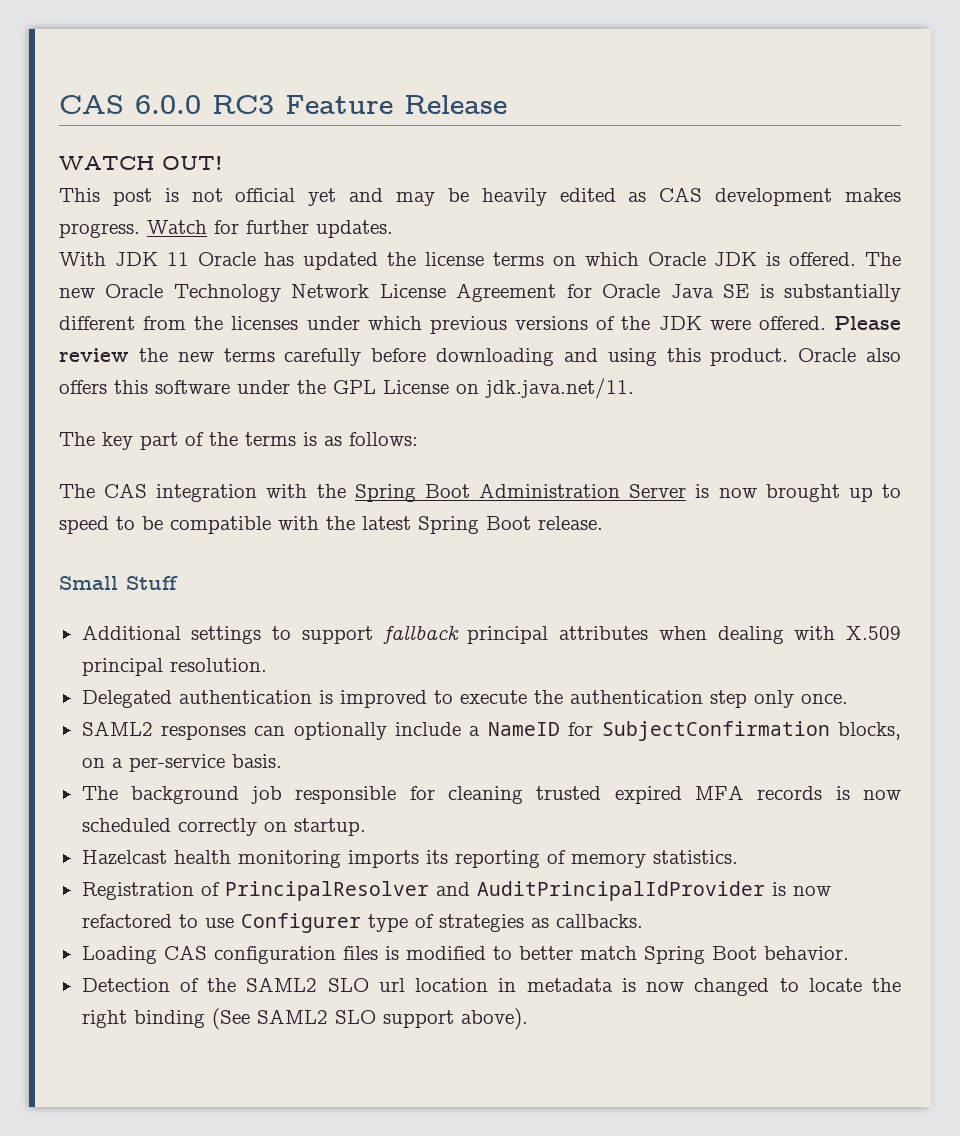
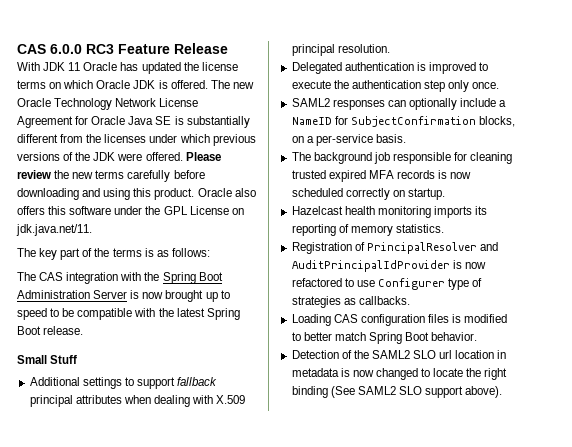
- WATCH OUT!
- This post is not official yet and may be heavily edited as CAS development makes progress. Watch for further updates.

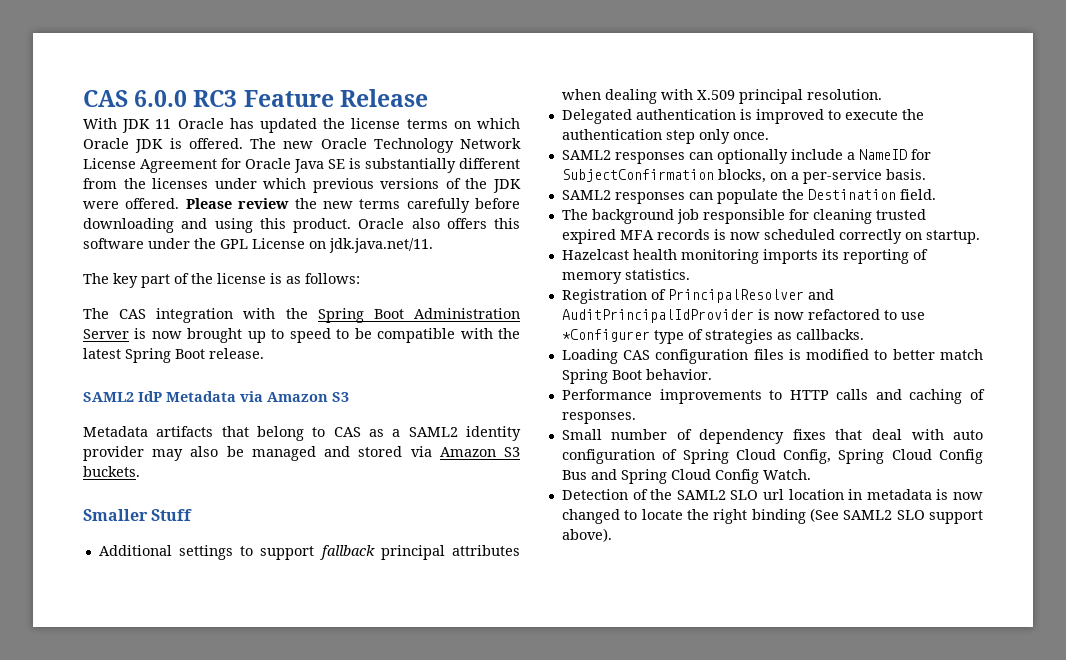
- The key part of the terms is as follows:
+ The key part of the license is as follows:
- Small Stuff
+ SAML2 IdP Metadata via Amazon S3
+ Metadata artifacts that belong to CAS as a SAML2 identity provider may also be managed and stored via Amazon S3 buckets.
+ Smaller Stuff
+ SAML2 responses can populate the Destination field.
- Registration of PrincipalResolver and AuditPrincipalIdProvider is now refactored to use Configurer type of strategies as callbacks.
+ Registration of PrincipalResolver and AuditPrincipalIdProvider is now refactored to use *Configurer type of strategies as callbacks.
+ Performance improvements to HTTP calls and caching of responses.
+ Small number of dependency fixes that deal with auto configuration of Spring Cloud Config, Spring Cloud Config Bus and Spring Cloud Config Watch.

